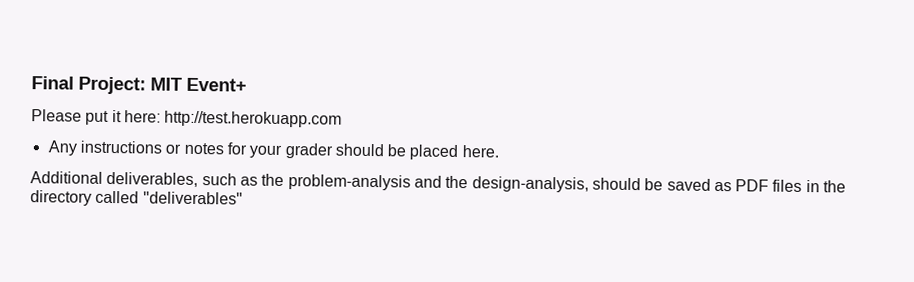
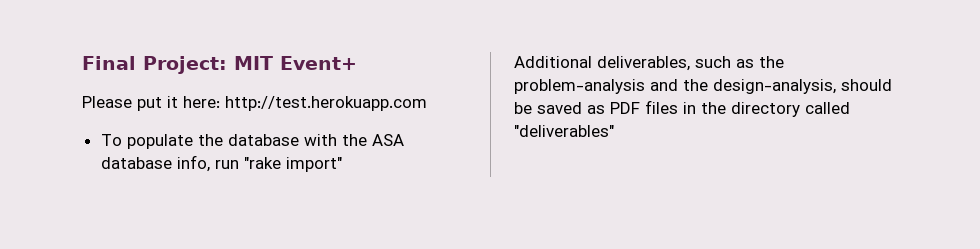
- Any instructions or notes for your grader should be placed here.
+ To populate the database with the ASA database info, run "rake import"

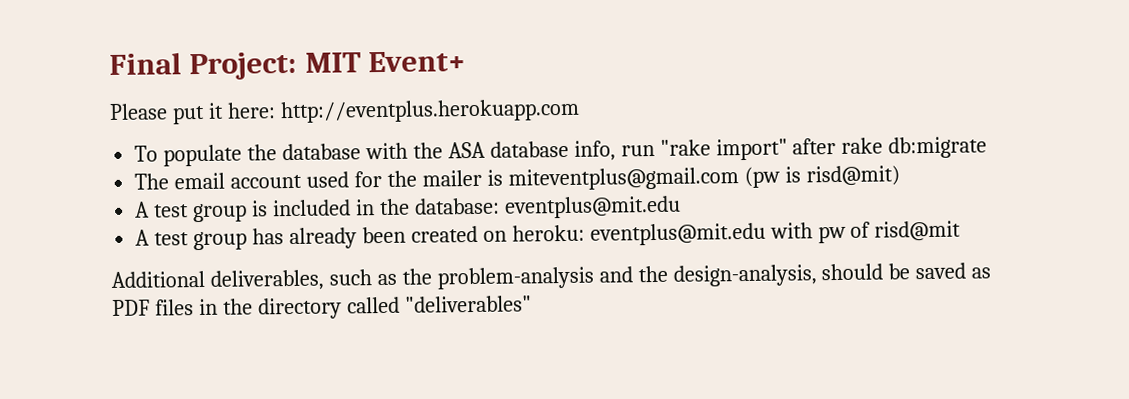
- Please put it here: http://test.herokuapp.com
+ Please put it here: http://eventplus.herokuapp.com
- To populate the database with the ASA database info, run "rake import"
+ To populate the database with the ASA database info, run "rake import" after rake db:migrate
+ The email account used for the mailer is miteventplus@gmail.com (pw is risd@mit)
+ A test group is included in the database: eventplus@mit.edu
+ A test group has already been created on heroku: eventplus@mit.edu with pw of risd@mit

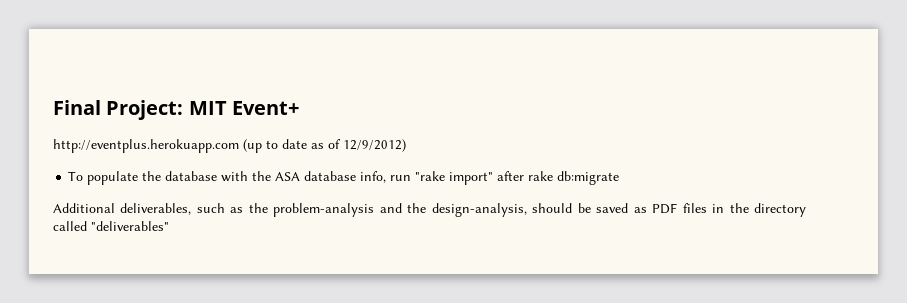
- Please put it here: http://eventplus.herokuapp.com
+ http://eventplus.herokuapp.com (up to date as of 12/9/2012)
- The email account used for the mailer is miteventplus@gmail.com (pw is risd@mit)
- A test group is included in the database: eventplus@mit.edu
- A test group has already been created on heroku: eventplus@mit.edu with pw of risd@mit

